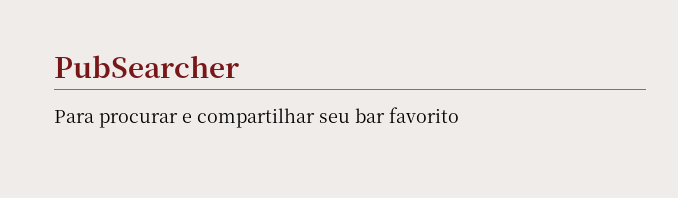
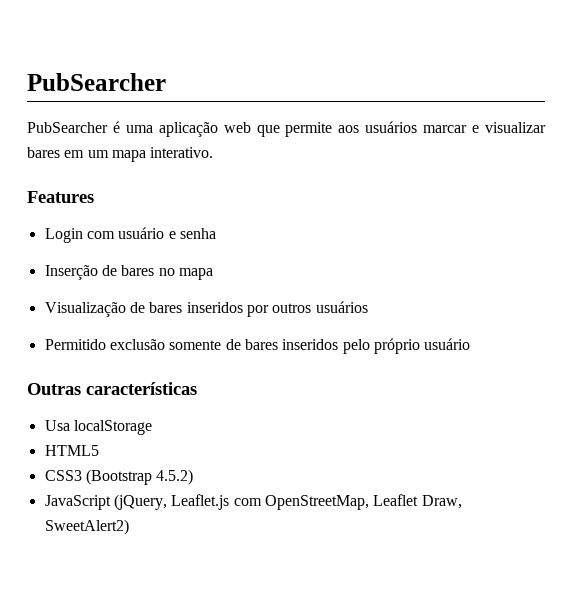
- Para procurar e compartilhar seu bar favorito
+ PubSearcher é uma aplicação web que permite aos usuários marcar e visualizar bares em um mapa interativo.
+ Features
+ Login com usuário e senha
+ Inserção de bares no mapa
+ Visualização de bares inseridos por outros usuários
+ Permitido exclusão somente de bares inseridos pelo próprio usuário
+ Outras características
+ Usa localStorage
+ HTML5
+ CSS3 (Bootstrap 4.5.2)
+ JavaScript (jQuery, Leaflet.js com OpenStreetMap, Leaflet Draw, SweetAlert2)

